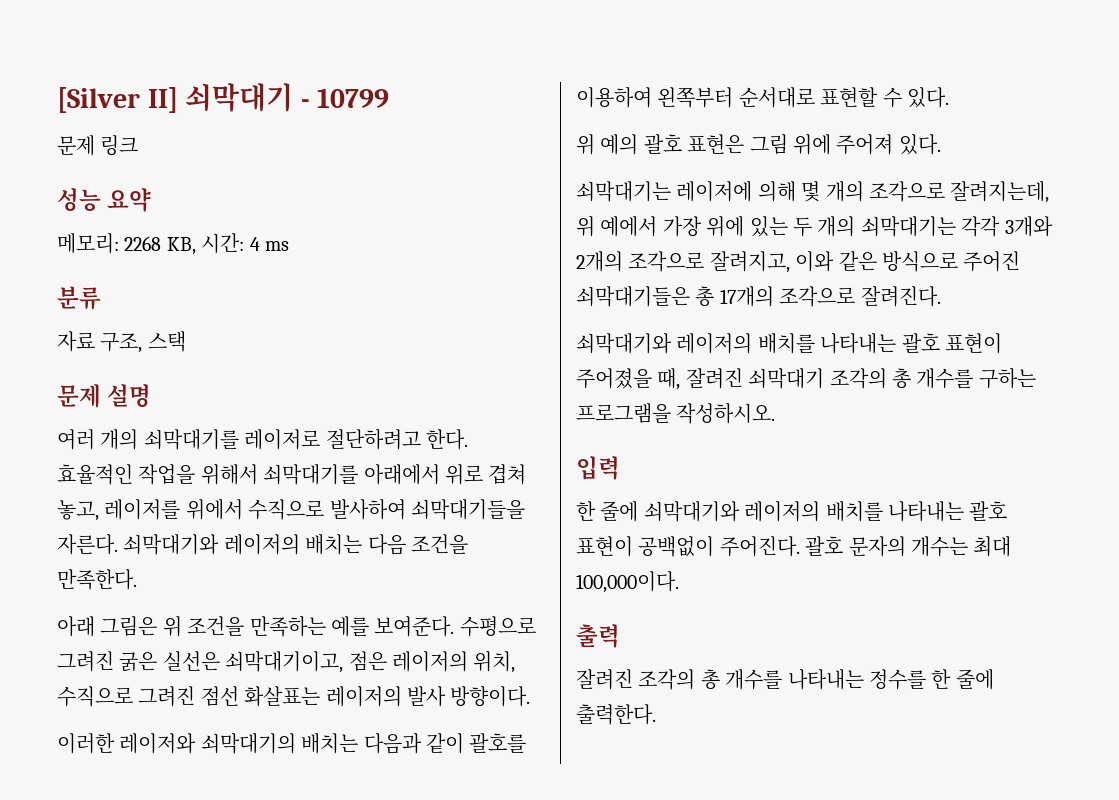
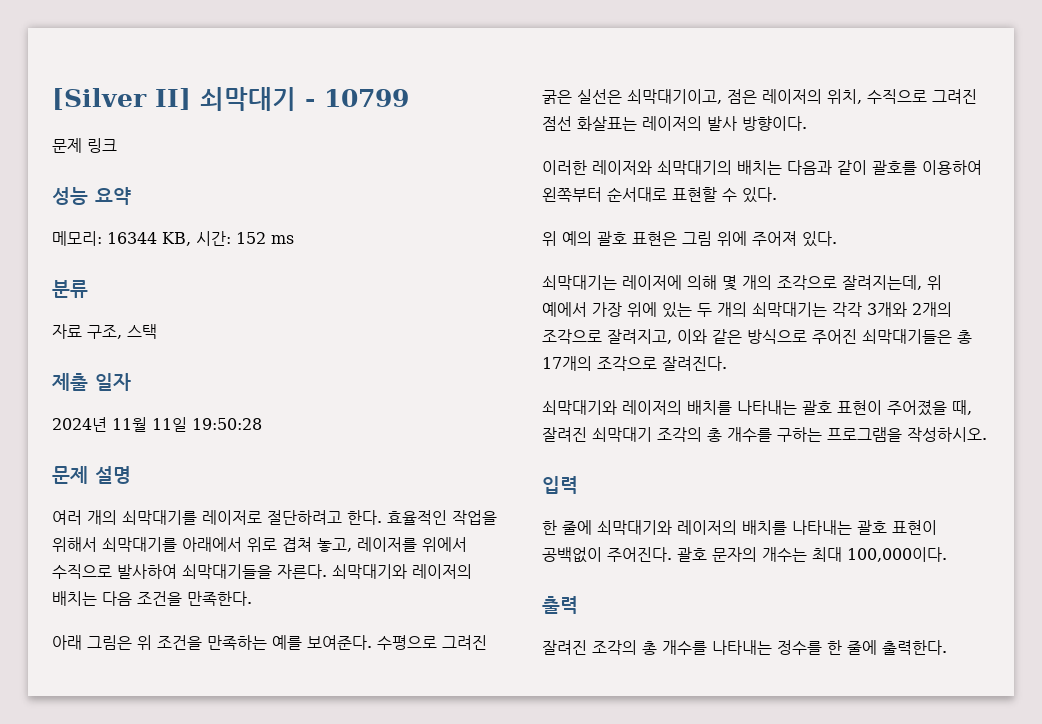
- 메모리: 2268 KB, 시간: 4 ms
+ 메모리: 16344 KB, 시간: 152 ms
+ 제출 일자
+ 2024년 11월 11일 19:50:28

